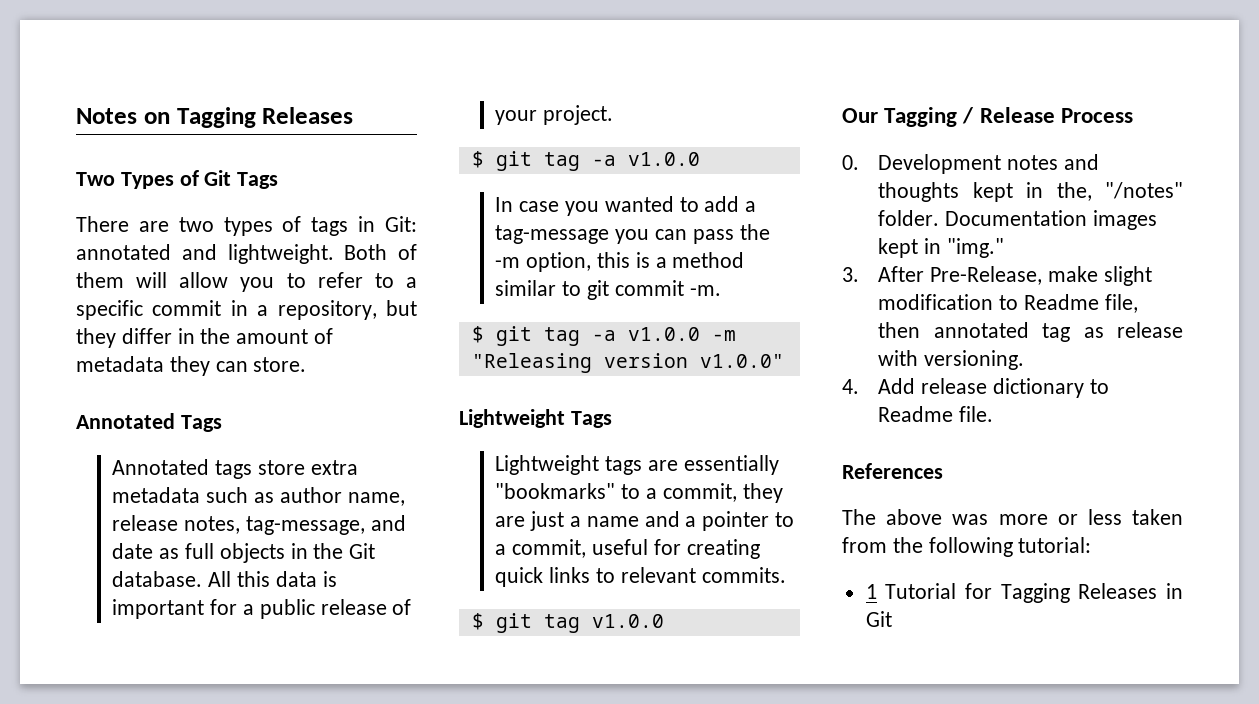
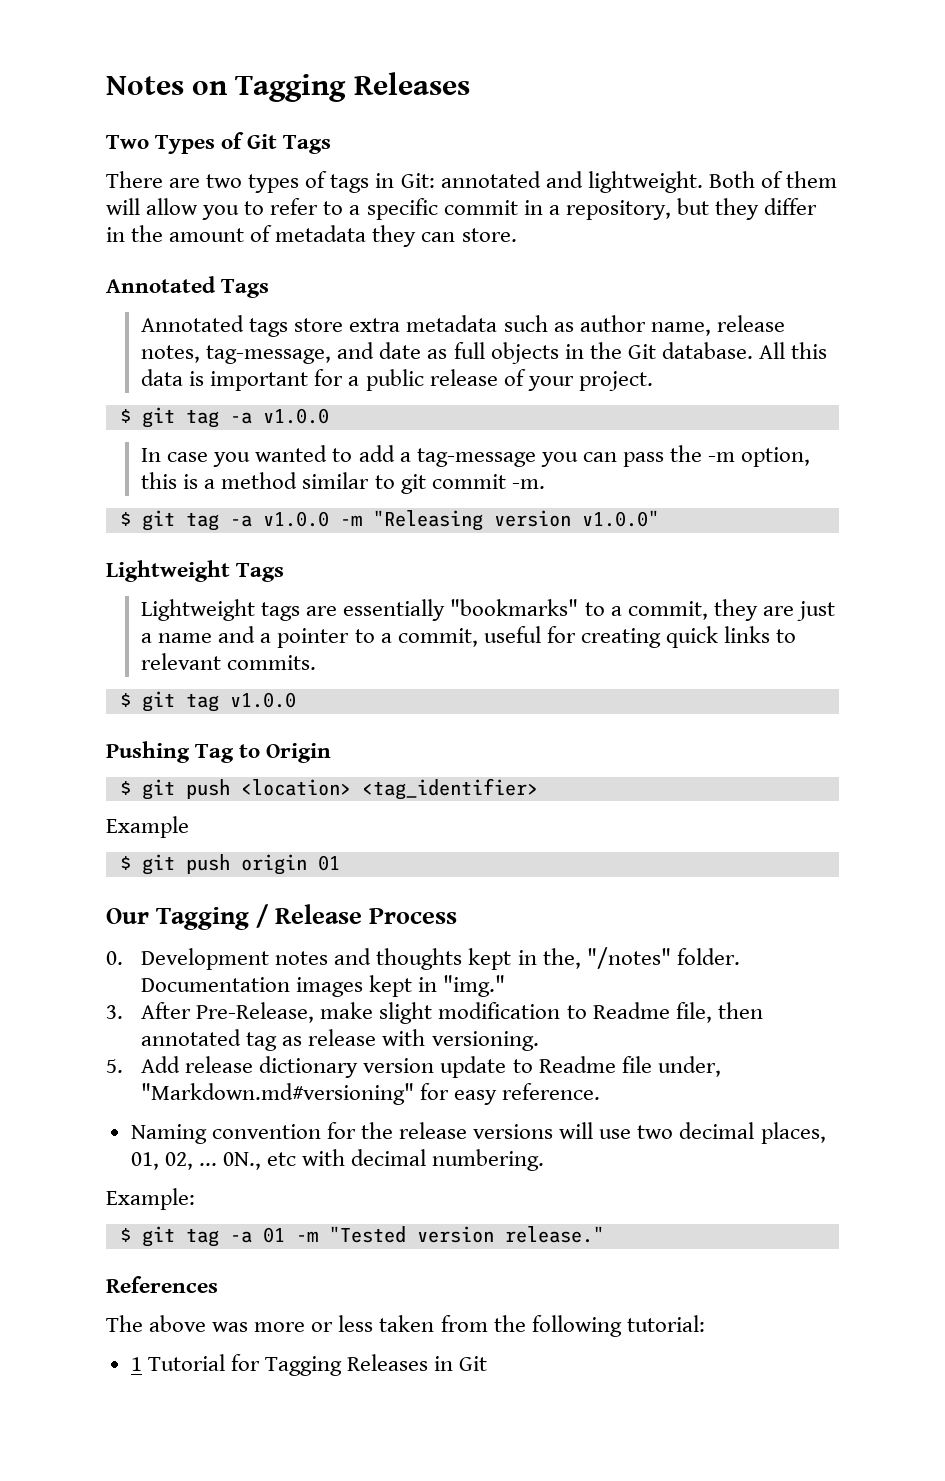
+ Pushing Tag to Origin
+ $ git push <location> <tag_identifier>
+ Example
+ $ git push origin 01
- 4. Add release dictionary to Readme file.
+ 5. Add release dictionary version update to Readme file under, "Markdown.md#versioning" for easy reference.
+ Naming convention for the release versions will use two decimal places, 01, 02, ... 0N., etc with decimal numbering.
+ Example:
+ $ git tag -a 01 -m "Tested version release."

